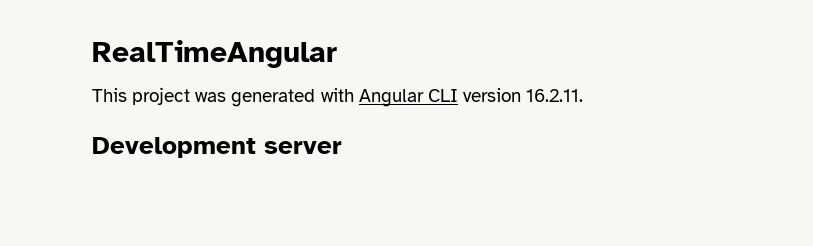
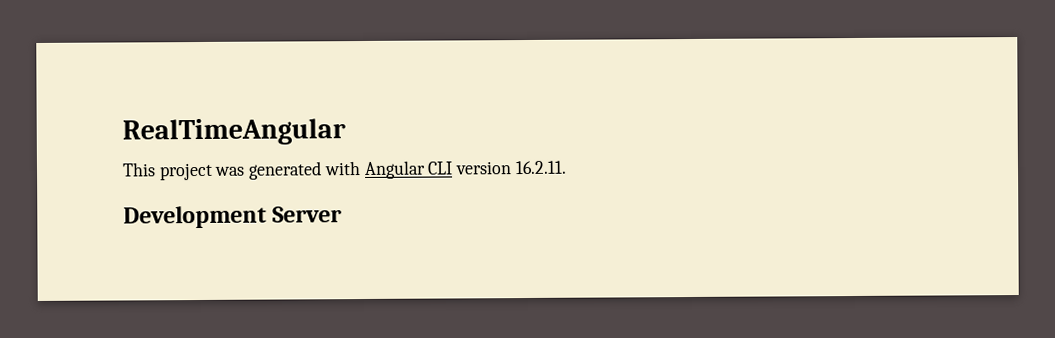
- Development server
+ Development Server

